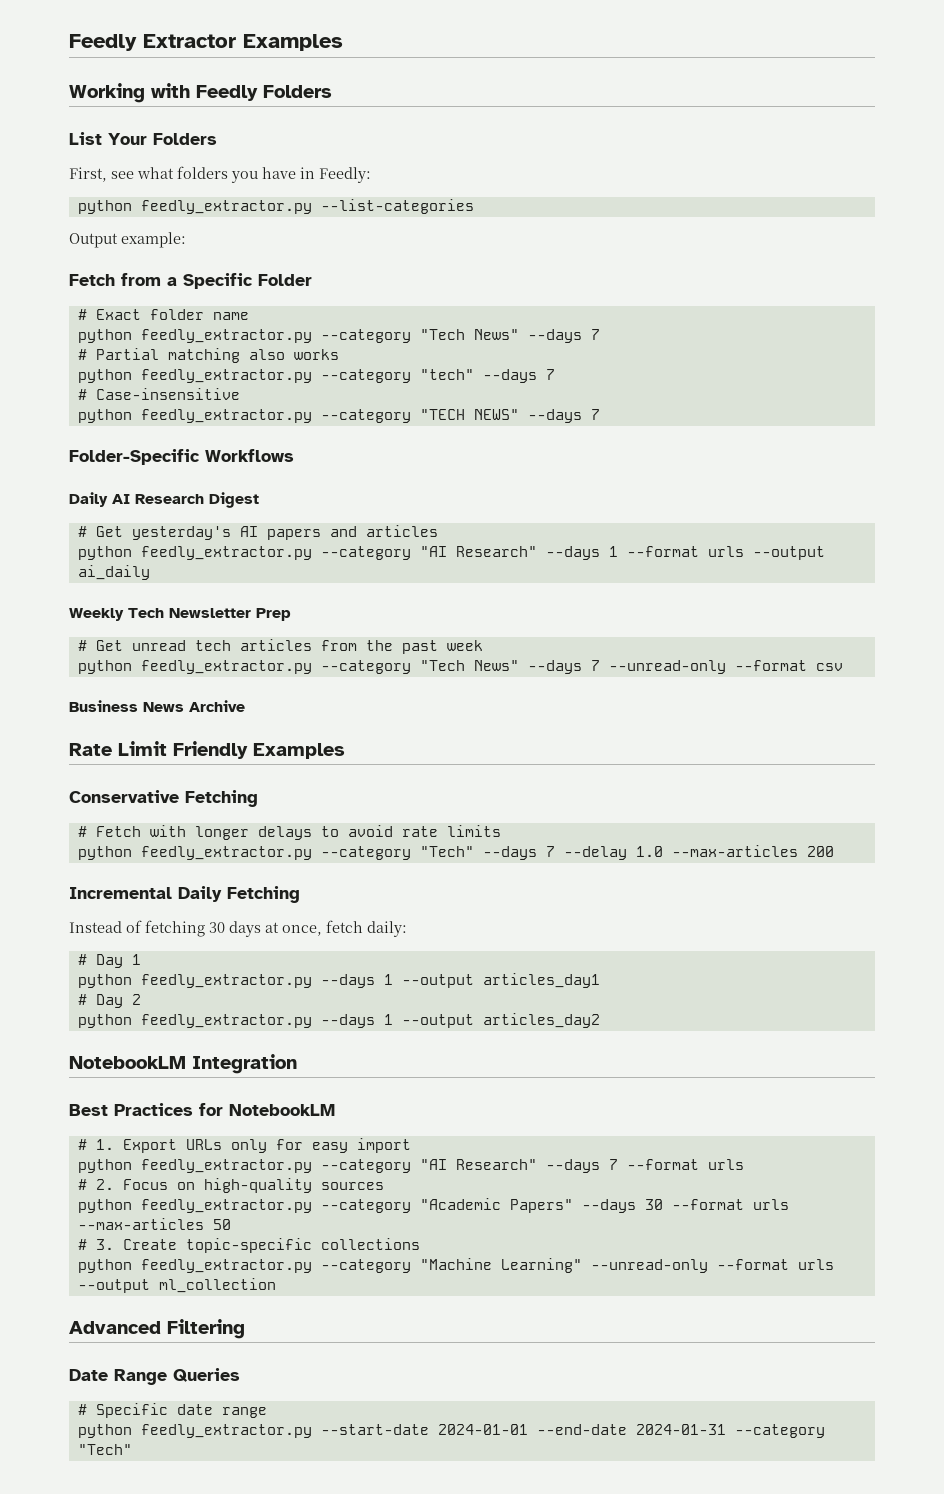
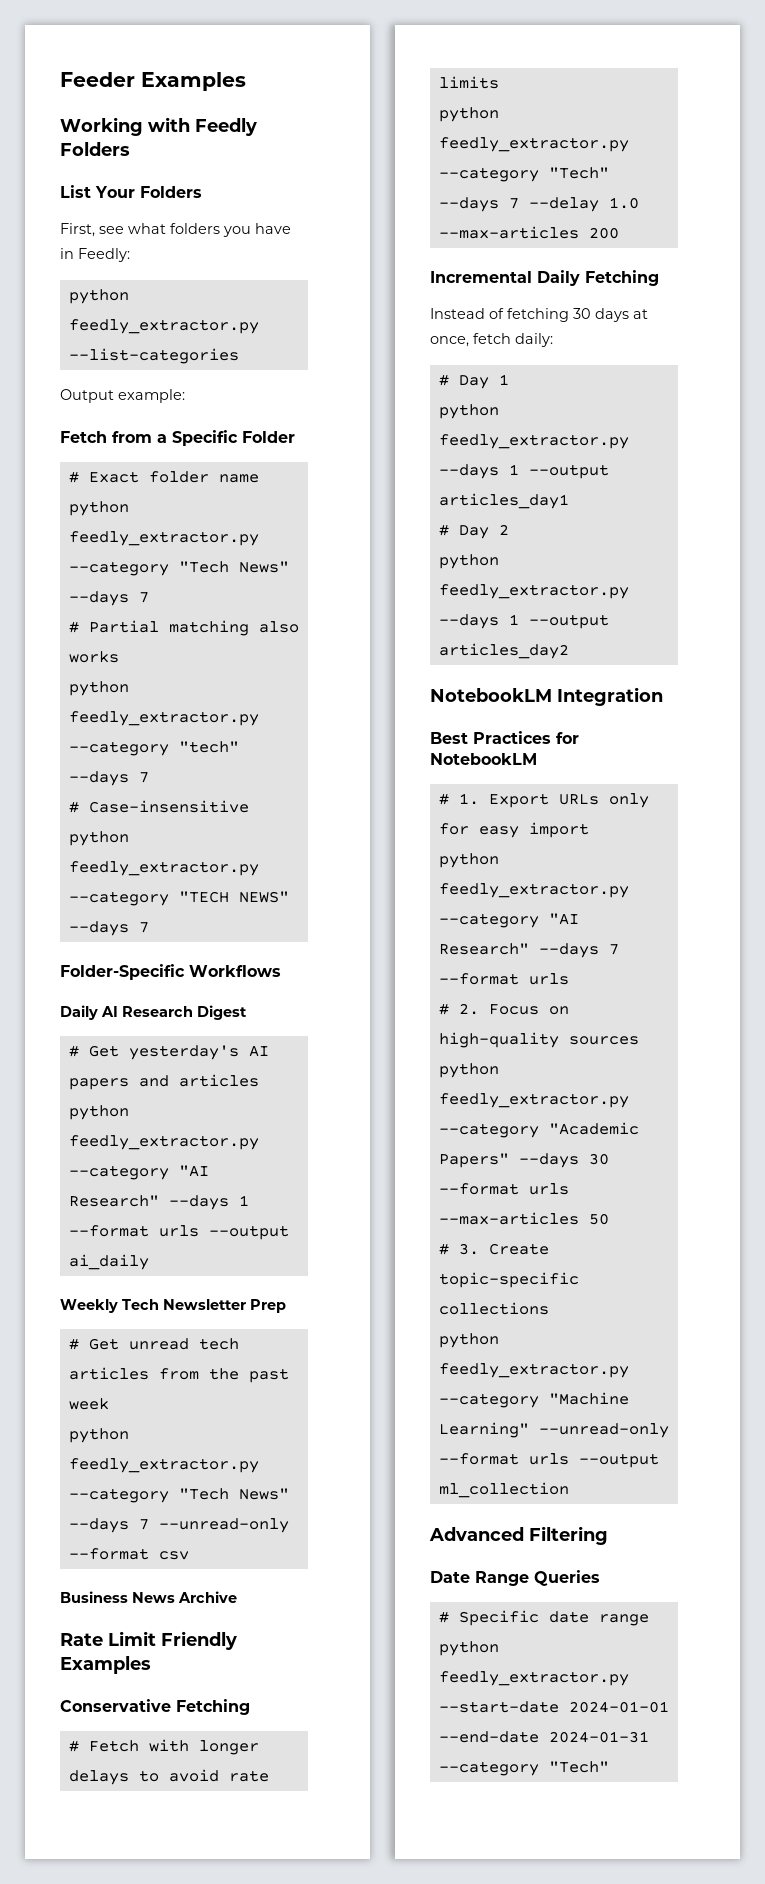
- Feedly Extractor Examples
+ Feeder Examples

